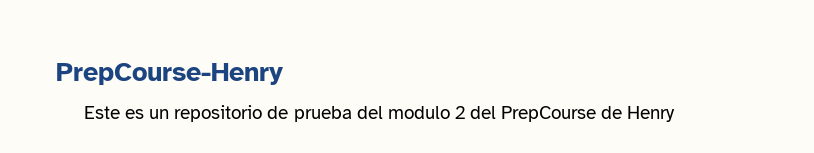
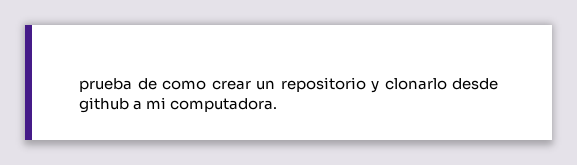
- PrepCourse-Henry
- Este es un repositorio de prueba del modulo 2 del PrepCourse de Henry
+ prueba de como crear un repositorio y clonarlo desde github a mi computadora.

